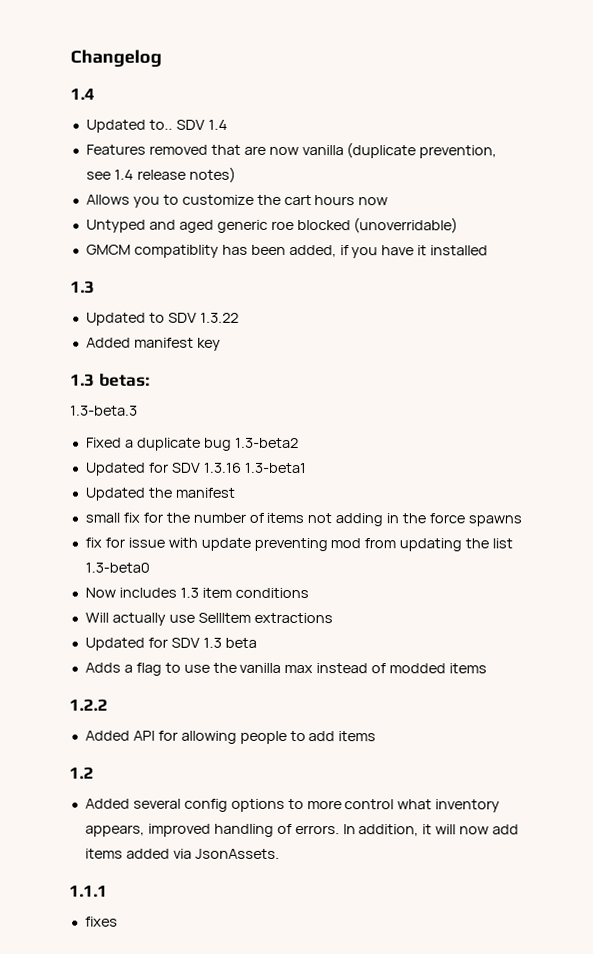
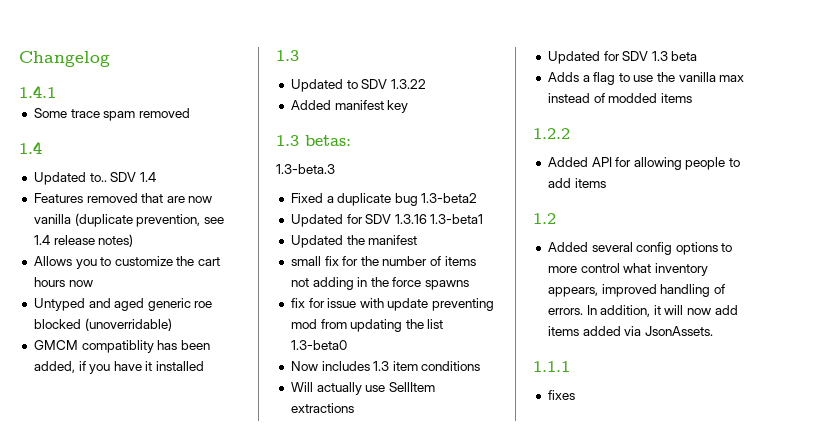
+ 1.4.1
+ Some trace spam removed

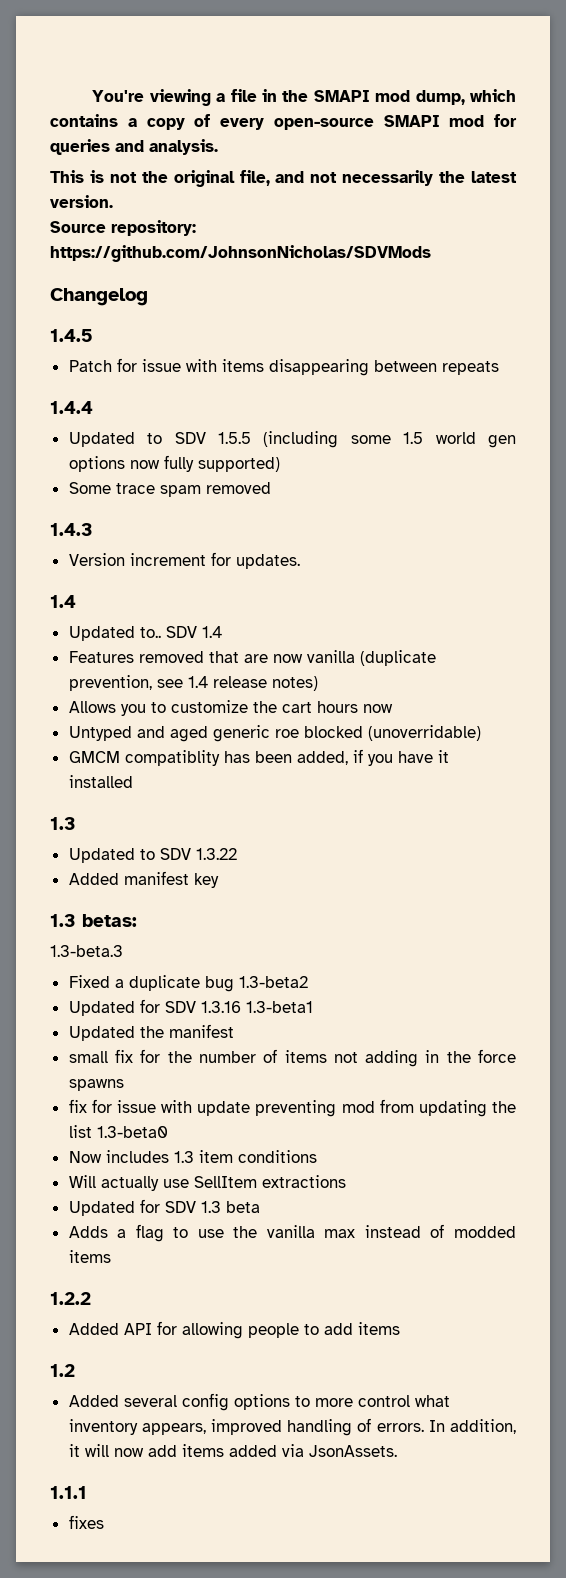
+ You're viewing a file in the SMAPI mod dump, which contains a copy of every open-source SMAPI mod for queries and analysis.
+ This is not the original file, and not necessarily the latest version.
+ Source repository: https://github.com/JohnsonNicholas/SDVMods
  Changelog
- 1.4.1
+ 1.4.5
+ Patch for issue with items disappearing between repeats
+ 1.4.4
+ Updated to SDV 1.5.5 (including some 1.5 world gen options now fully supported)
+ 1.4.3
+ Version increment for updates.

